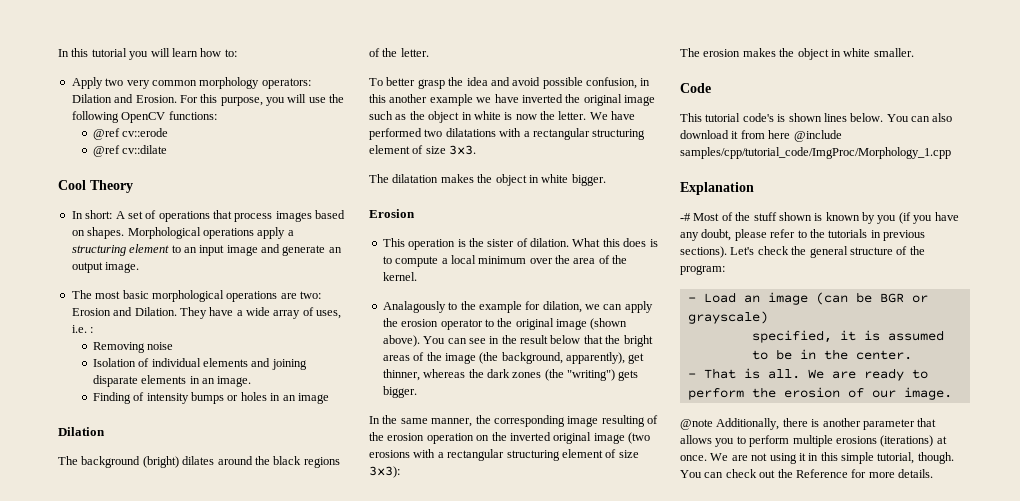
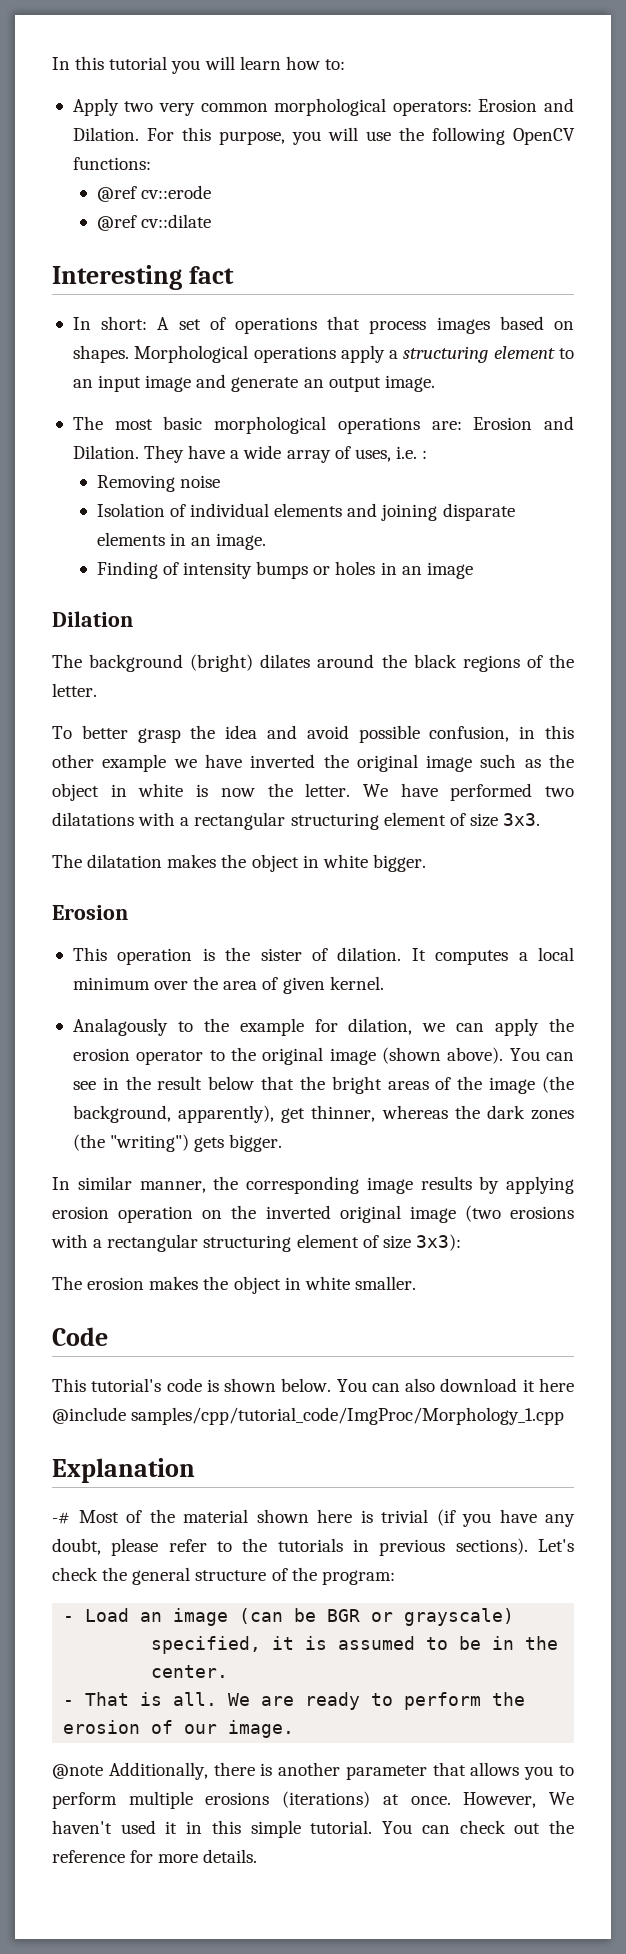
- Apply two very common morphology operators: Dilation and Erosion.
+ Apply two very common morphological operators: Erosion and Dilation.
- Cool Theory
+ Interesting fact
- The most basic morphological operations are two: Erosion and Dilation.
+ The most basic morphological operations are: Erosion and Dilation.
- To better grasp the idea and avoid possible confusion, in this another example we have inverted the original image such as the object in white is now the letter.
+ To better grasp the idea and avoid possible confusion, in this other example we have inverted the original image such as the object in white is now the letter.
- What this does is to compute a local minimum over the area of the kernel.
+ It computes a local minimum over the area of given kernel.
- In the same manner, the corresponding image resulting of the erosion operation on the inverted original image (two erosions with a rectangular structuring element of size 3x3):
+ In similar manner, the corresponding image results by applying erosion operation on the inverted original image (two erosions with a rectangular structuring element of size 3x3):
- This tutorial code's is shown lines below.
+ This tutorial's code is shown below.
- You can also download it from here @include samples/cpp/tutorial_code/ImgProc/Morphology_1.cpp
+ You can also download it here @include samples/cpp/tutorial_code/ImgProc/Morphology_1.cpp
- -# Most of the stuff shown is known by you (if you have any doubt, please refer to the tutorials in previous sections).
+ -# Most of the material shown here is trivial (if you have any doubt, please refer to the tutorials in previous sections).
- We are not using it in this simple tutorial, though.
+ However, We haven't used it in this simple tutorial.
- You can check out the Reference for more details.
+ You can check out the reference for more details.

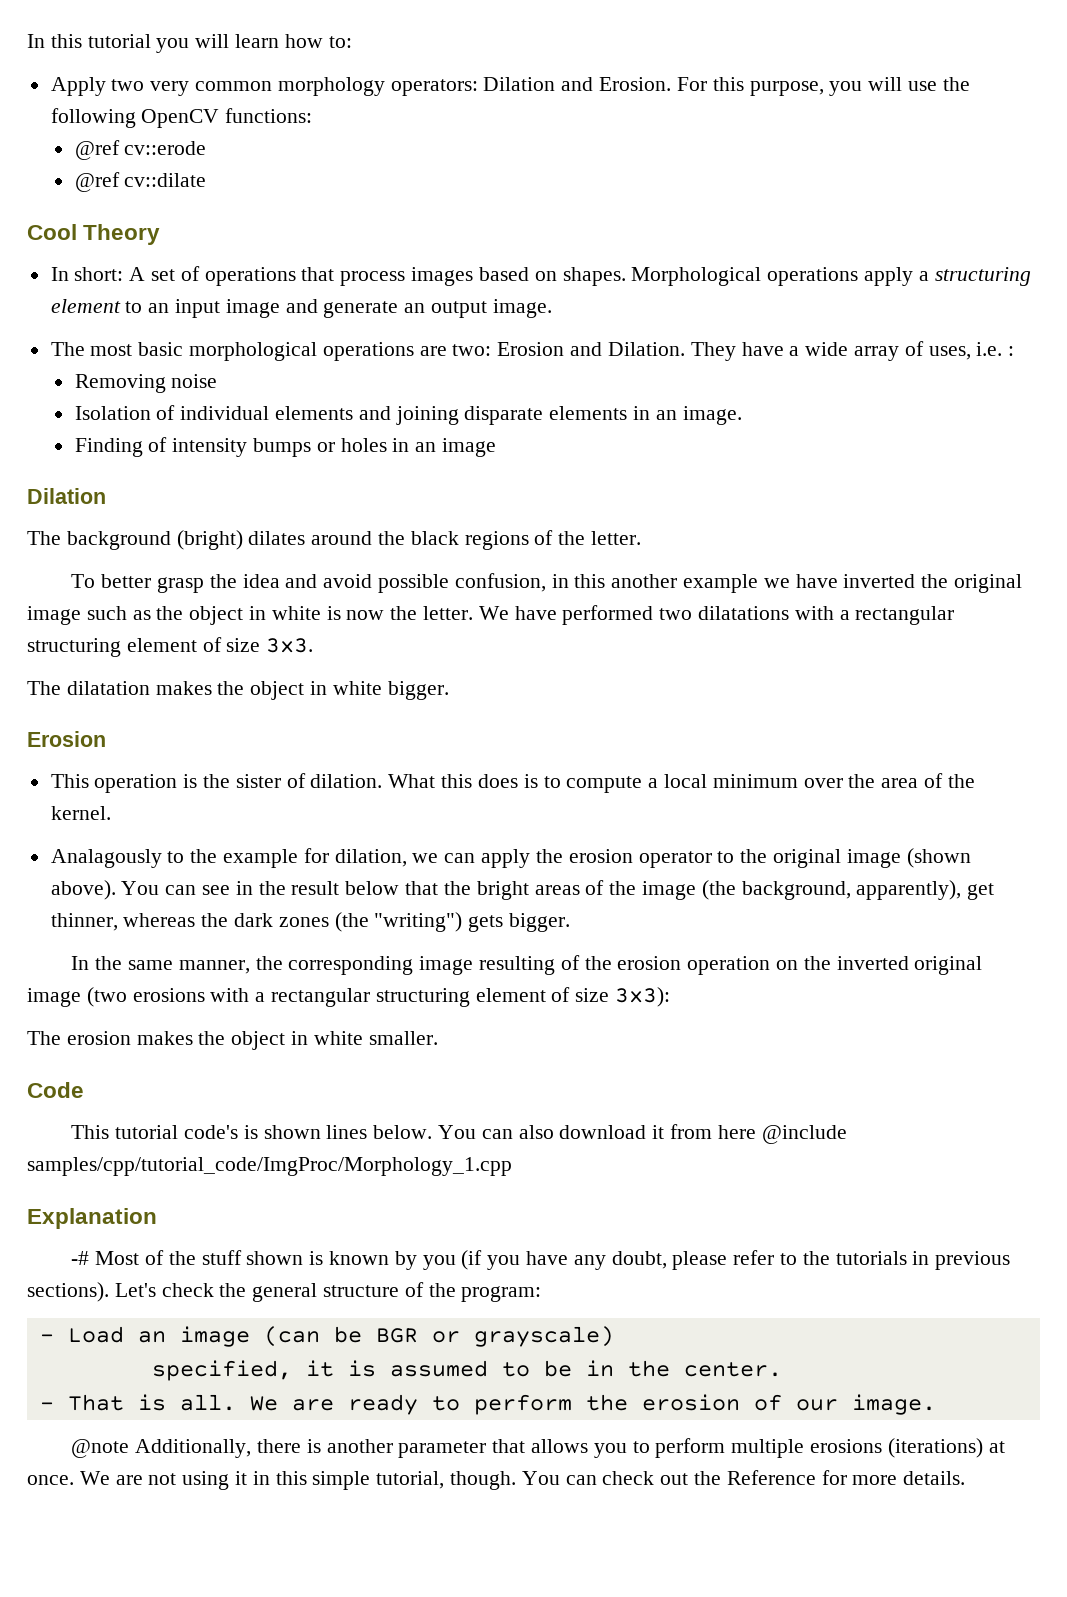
- Apply two very common morphological operators: Erosion and Dilation.
+ Apply two very common morphology operators: Dilation and Erosion.
- Interesting fact
+ Cool Theory
- The most basic morphological operations are: Erosion and Dilation.
+ The most basic morphological operations are two: Erosion and Dilation.
- To better grasp the idea and avoid possible confusion, in this other example we have inverted the original image such as the object in white is now the letter.
+ To better grasp the idea and avoid possible confusion, in this another example we have inverted the original image such as the object in white is now the letter.
- It computes a local minimum over the area of given kernel.
+ What this does is to compute a local minimum over the area of the kernel.
- In similar manner, the corresponding image results by applying erosion operation on the inverted original image (two erosions with a rectangular structuring element of size 3x3):
+ In the same manner, the corresponding image resulting of the erosion operation on the inverted original image (two erosions with a rectangular structuring element of size 3x3):
- This tutorial's code is shown below.
+ This tutorial code's is shown lines below.
- You can also download it here @include samples/cpp/tutorial_code/ImgProc/Morphology_1.cpp
+ You can also download it from here @include samples/cpp/tutorial_code/ImgProc/Morphology_1.cpp
- -# Most of the material shown here is trivial (if you have any doubt, please refer to the tutorials in previous sections).
+ -# Most of the stuff shown is known by you (if you have any doubt, please refer to the tutorials in previous sections).
- However, We haven't used it in this simple tutorial.
+ We are not using it in this simple tutorial, though.
- You can check out the reference for more details.
+ You can check out the Reference for more details.

